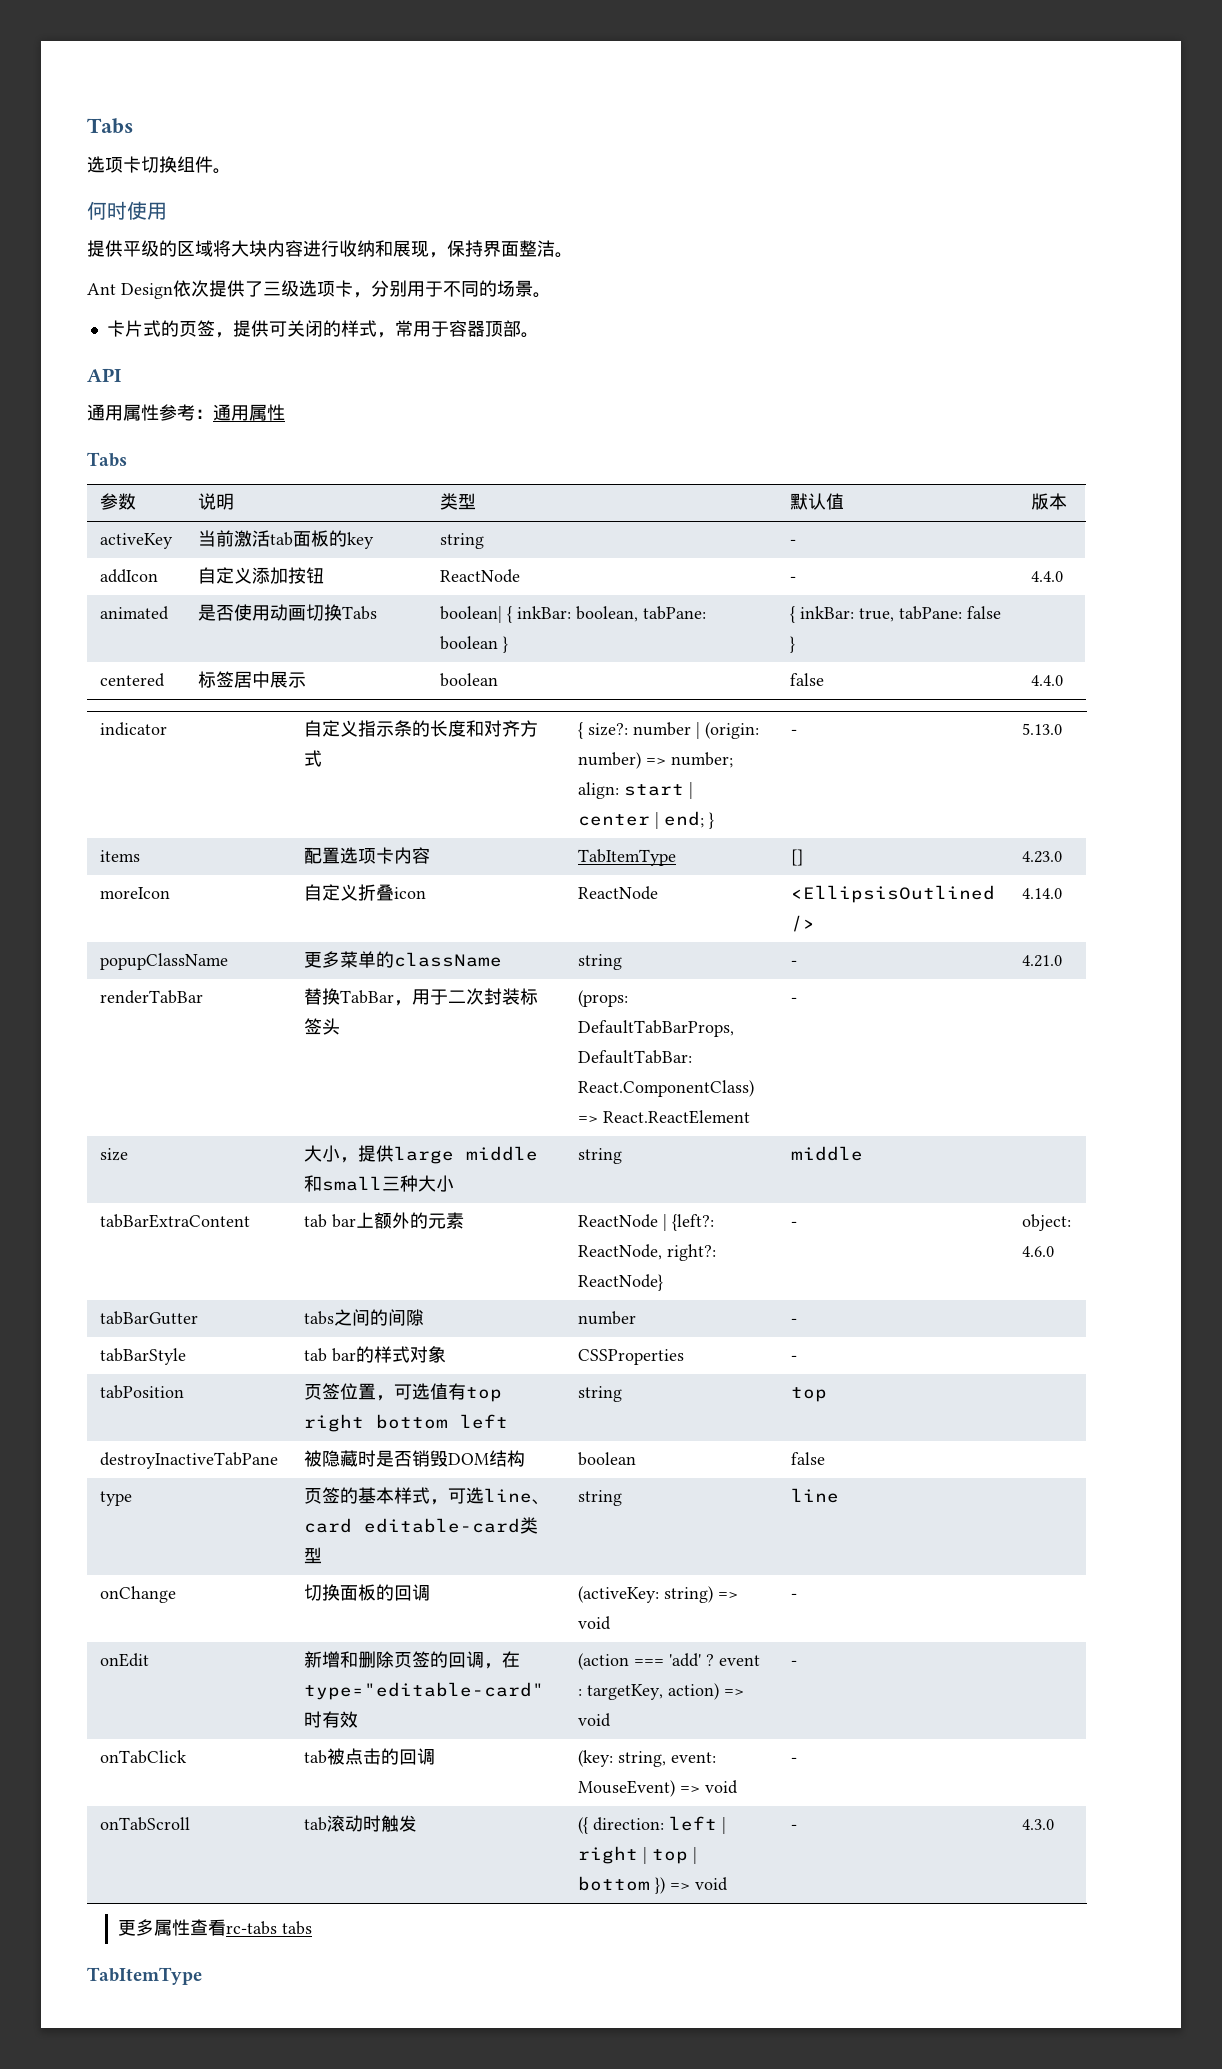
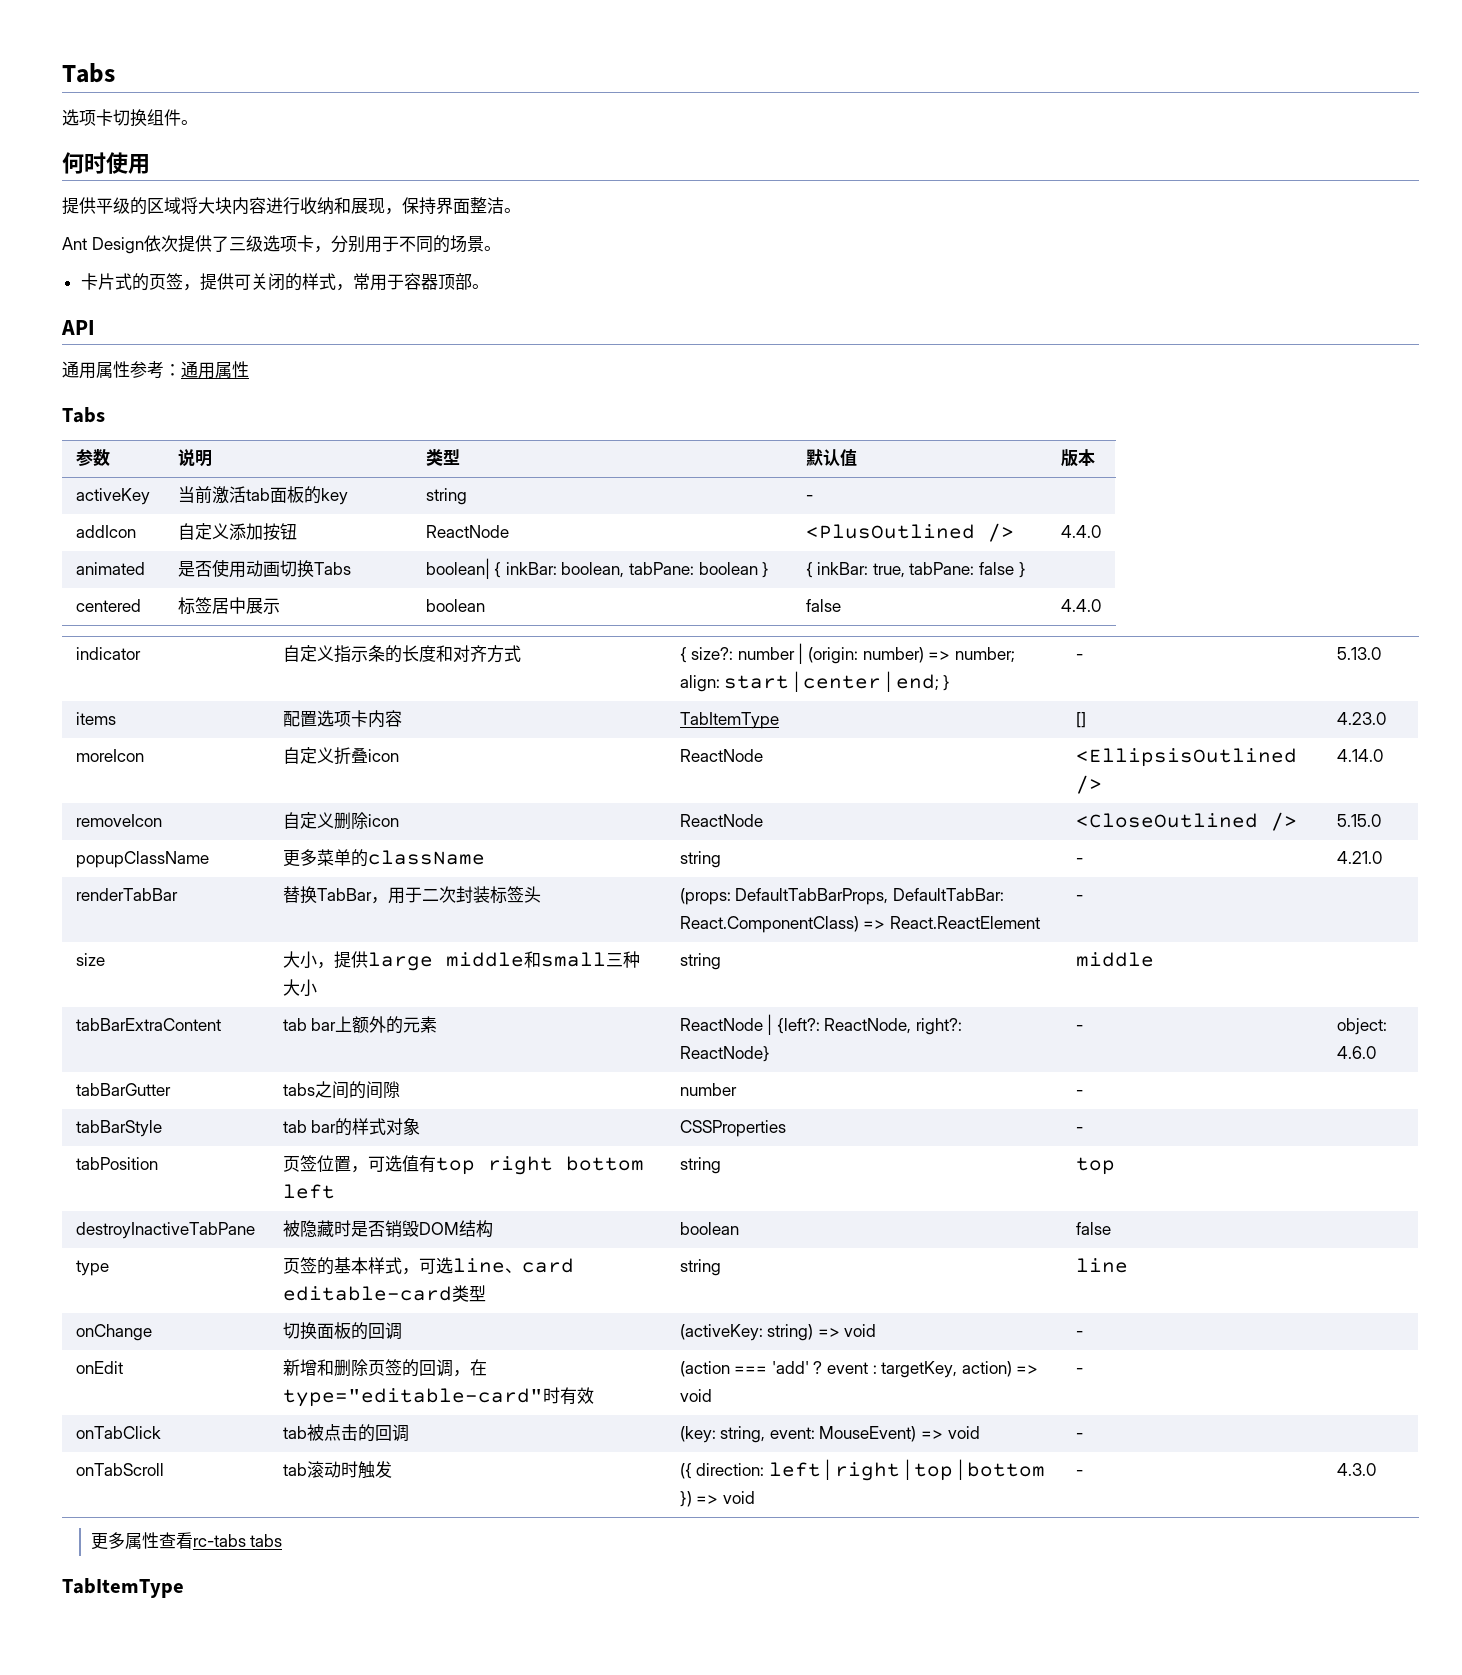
- addIcon | 自定义添加按钮 | ReactNode | - | 4.4.0
+ addIcon | 自定义添加按钮 | ReactNode | <PlusOutlined /> | 4.4.0
+ removeIcon | 自定义删除icon | ReactNode | <CloseOutlined /> | 5.15.0

